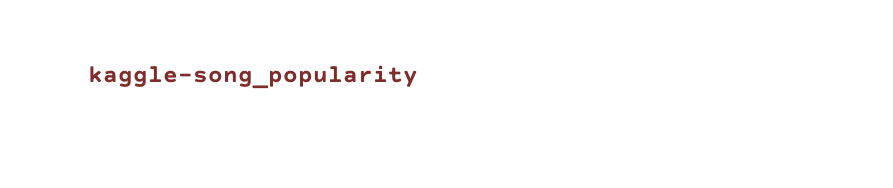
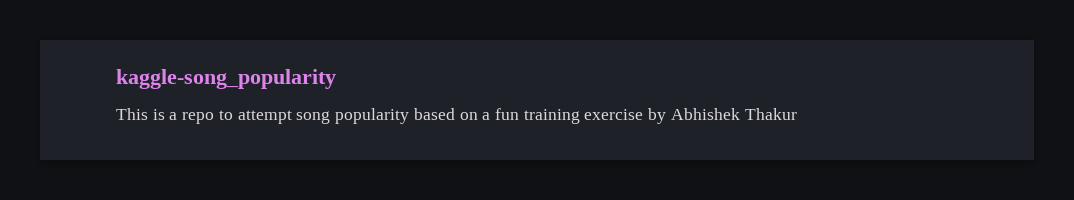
+ This is a repo to attempt song popularity based on a fun training exercise by Abhishek Thakur

